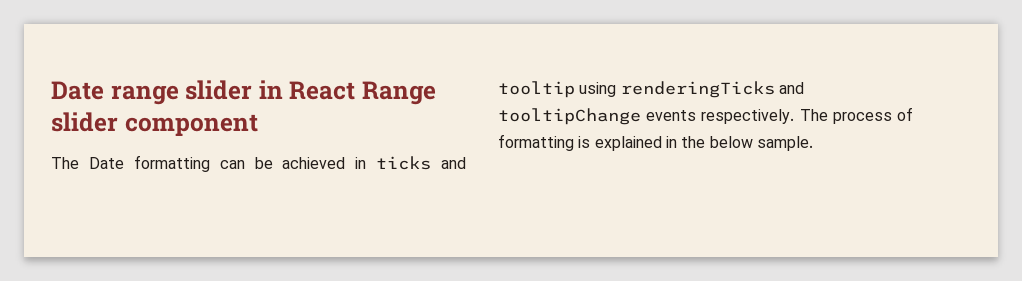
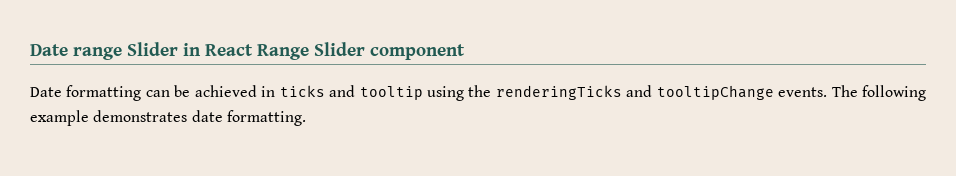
- Date range slider in React Range slider component
+ Date range Slider in React Range Slider component
- The Date formatting can be achieved in ticks and tooltip using renderingTicks and tooltipChange events respectively. The process of formatting is explained in the below sample.
+ Date formatting can be achieved in ticks and tooltip using the renderingTicks and tooltipChange events. The following example demonstrates date formatting.

